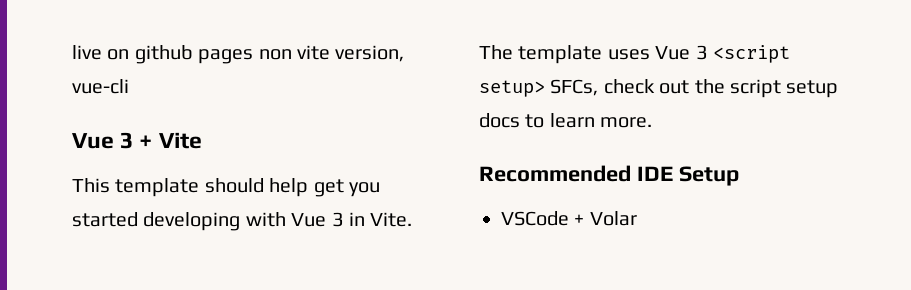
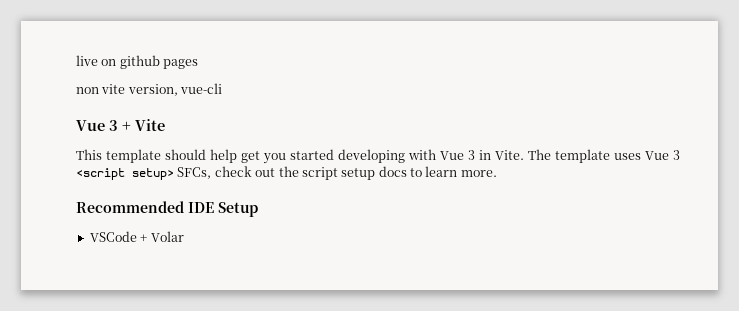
- live on github pages non vite version, vue-cli
+ live on github pages
+ non vite version, vue-cli

